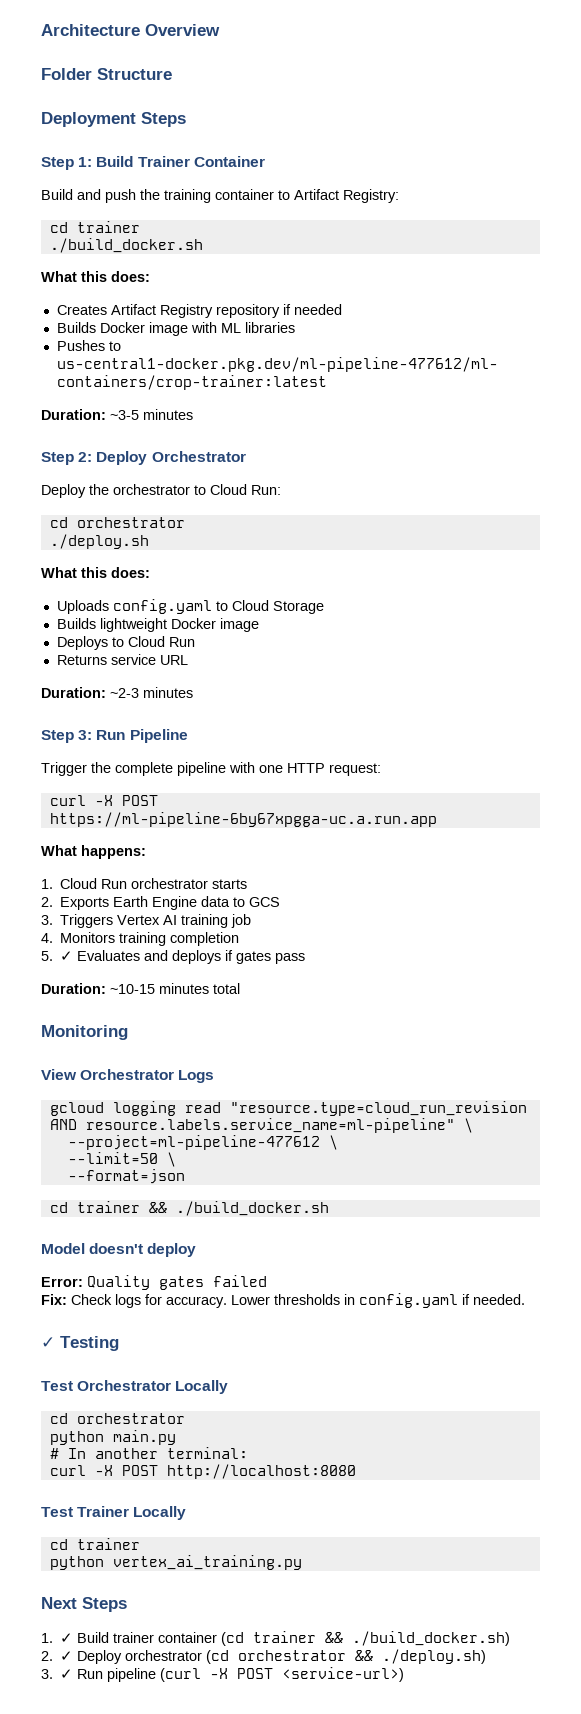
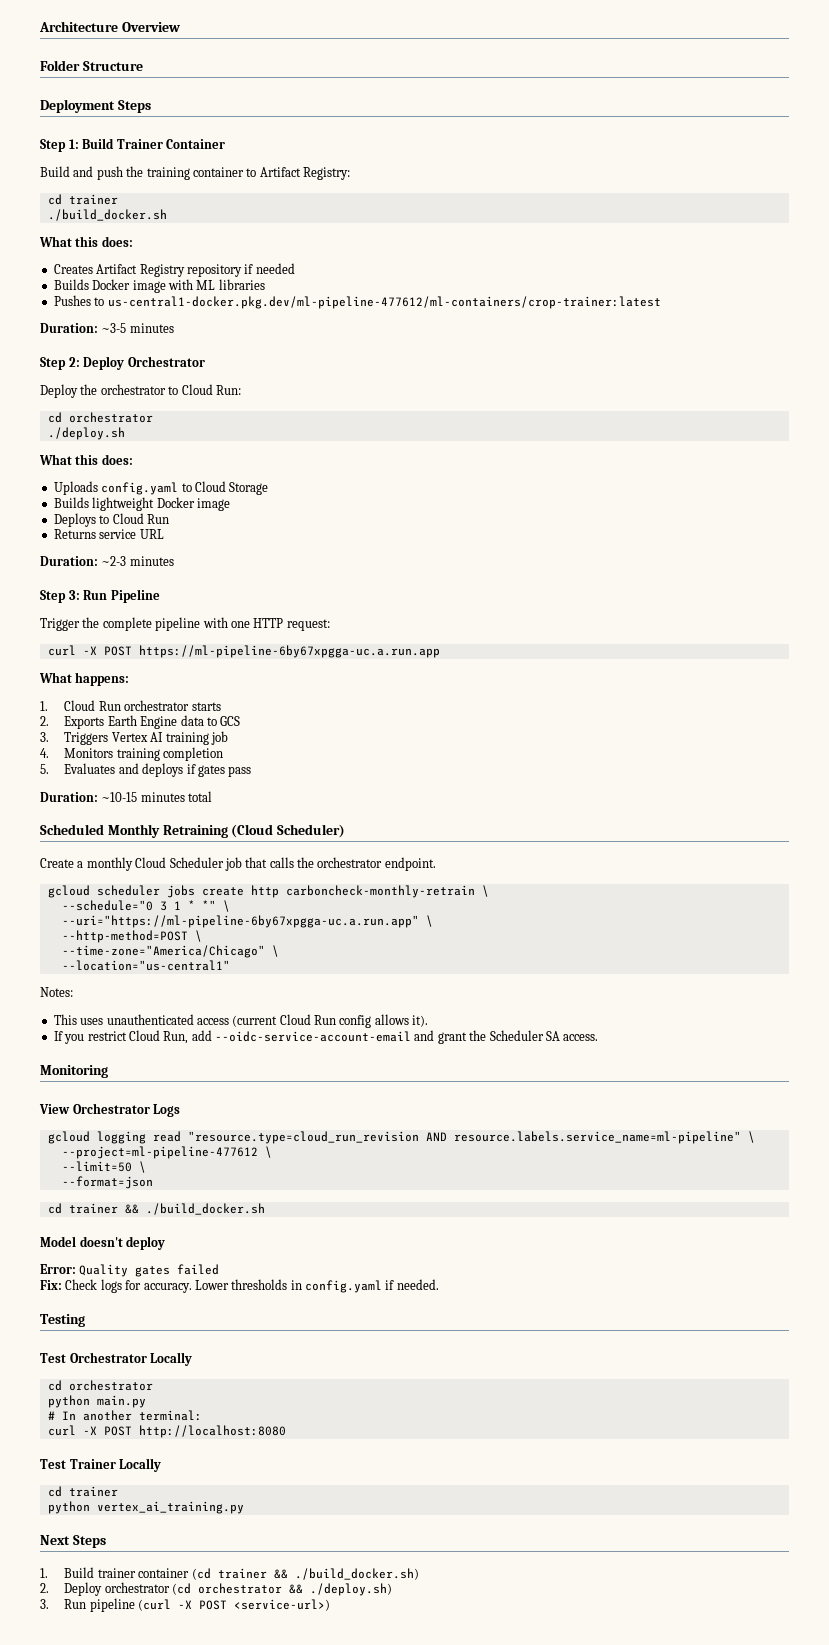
- 5. ✓ Evaluates and deploys if gates pass
+ 5. Evaluates and deploys if gates pass
+ Scheduled Monthly Retraining (Cloud Scheduler)
+ Create a monthly Cloud Scheduler job that calls the orchestrator endpoint.
+ gcloud scheduler jobs create http carboncheck-monthly-retrain \
+ --schedule="0 3 1 * *" \
+ --uri="https://ml-pipeline-6by67xpgga-uc.a.run.app" \
+ --http-method=POST \
+ --time-zone="America/Chicago" \
+ --location="us-central1"
+ Notes:
+ This uses unauthenticated access (current Cloud Run config allows it).
+ If you restrict Cloud Run, add --oidc-service-account-email and grant the Scheduler SA access.
- ✓ Testing
+ Testing
- 1. ✓ Build trainer container (cd trainer && ./build_docker.sh)
+ 1. Build trainer container (cd trainer && ./build_docker.sh)
- 2. ✓ Deploy orchestrator (cd orchestrator && ./deploy.sh)
+ 2. Deploy orchestrator (cd orchestrator && ./deploy.sh)
- 3. ✓ Run pipeline (curl -X POST <service-url>)
+ 3. Run pipeline (curl -X POST <service-url>)

